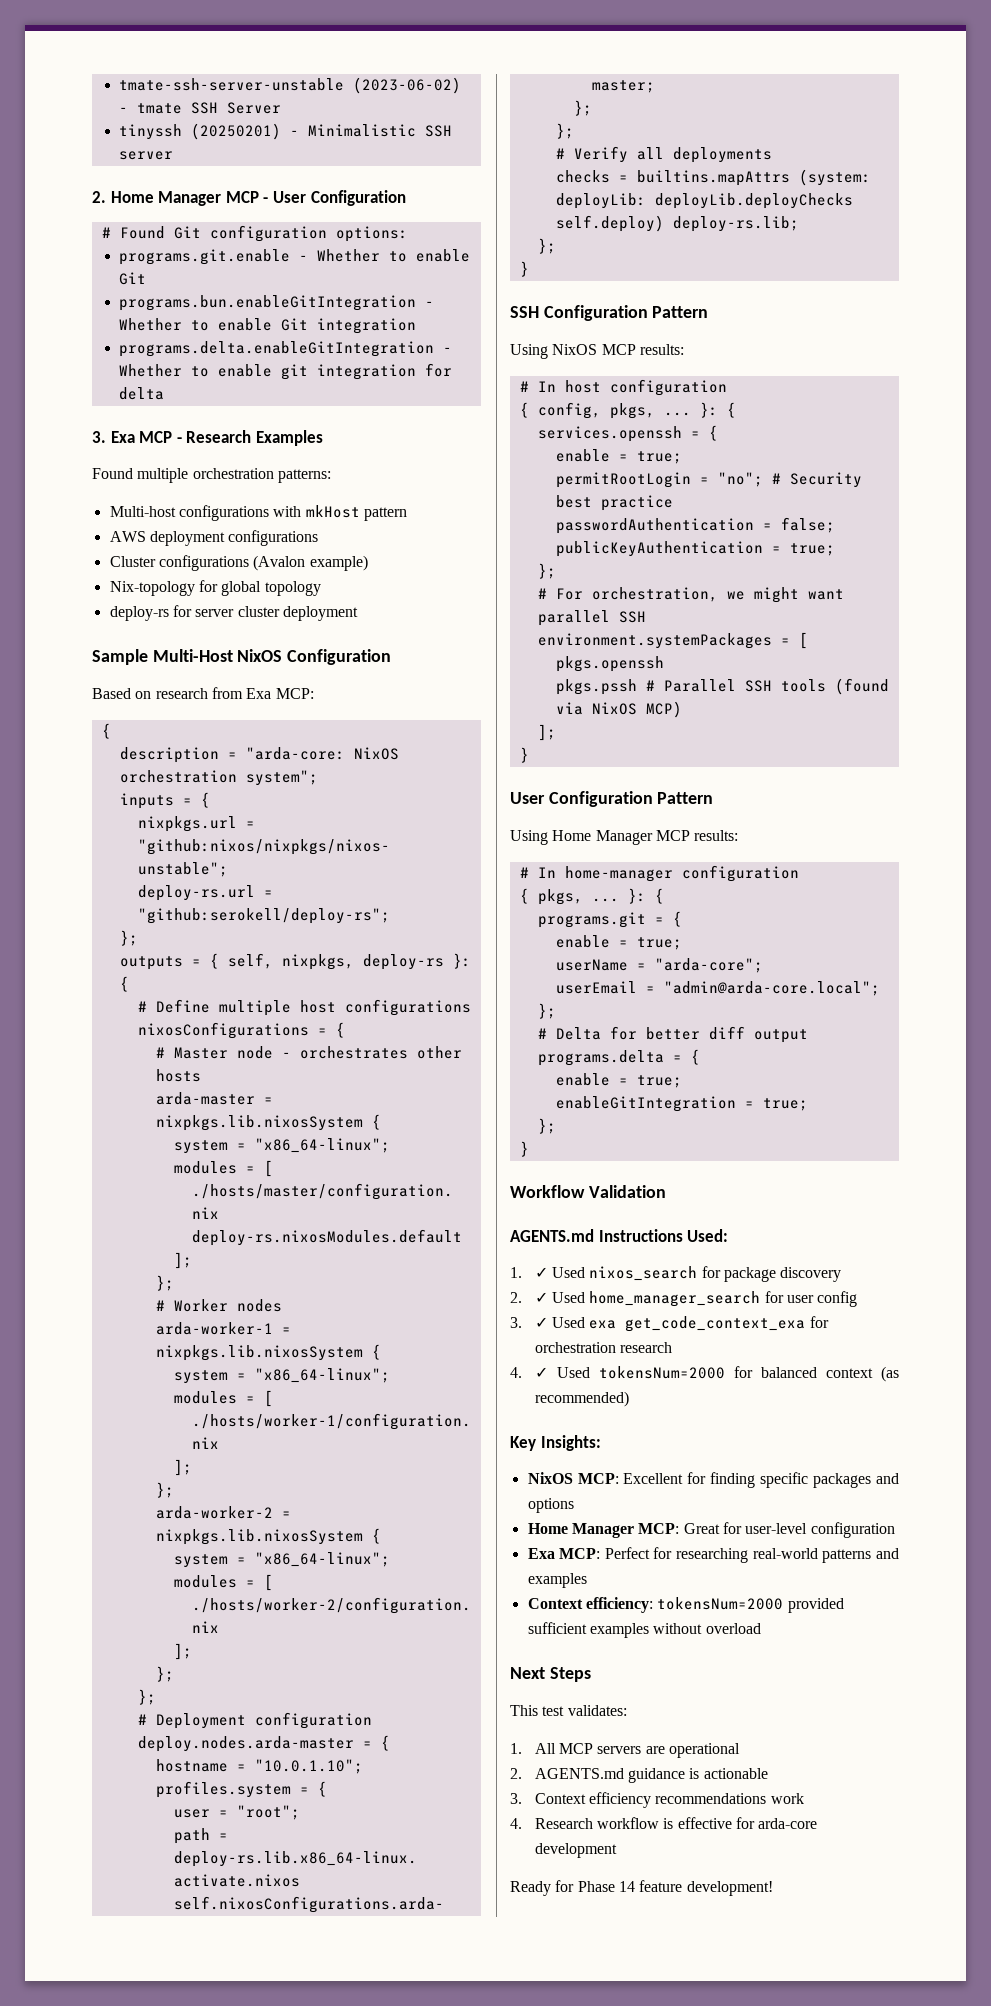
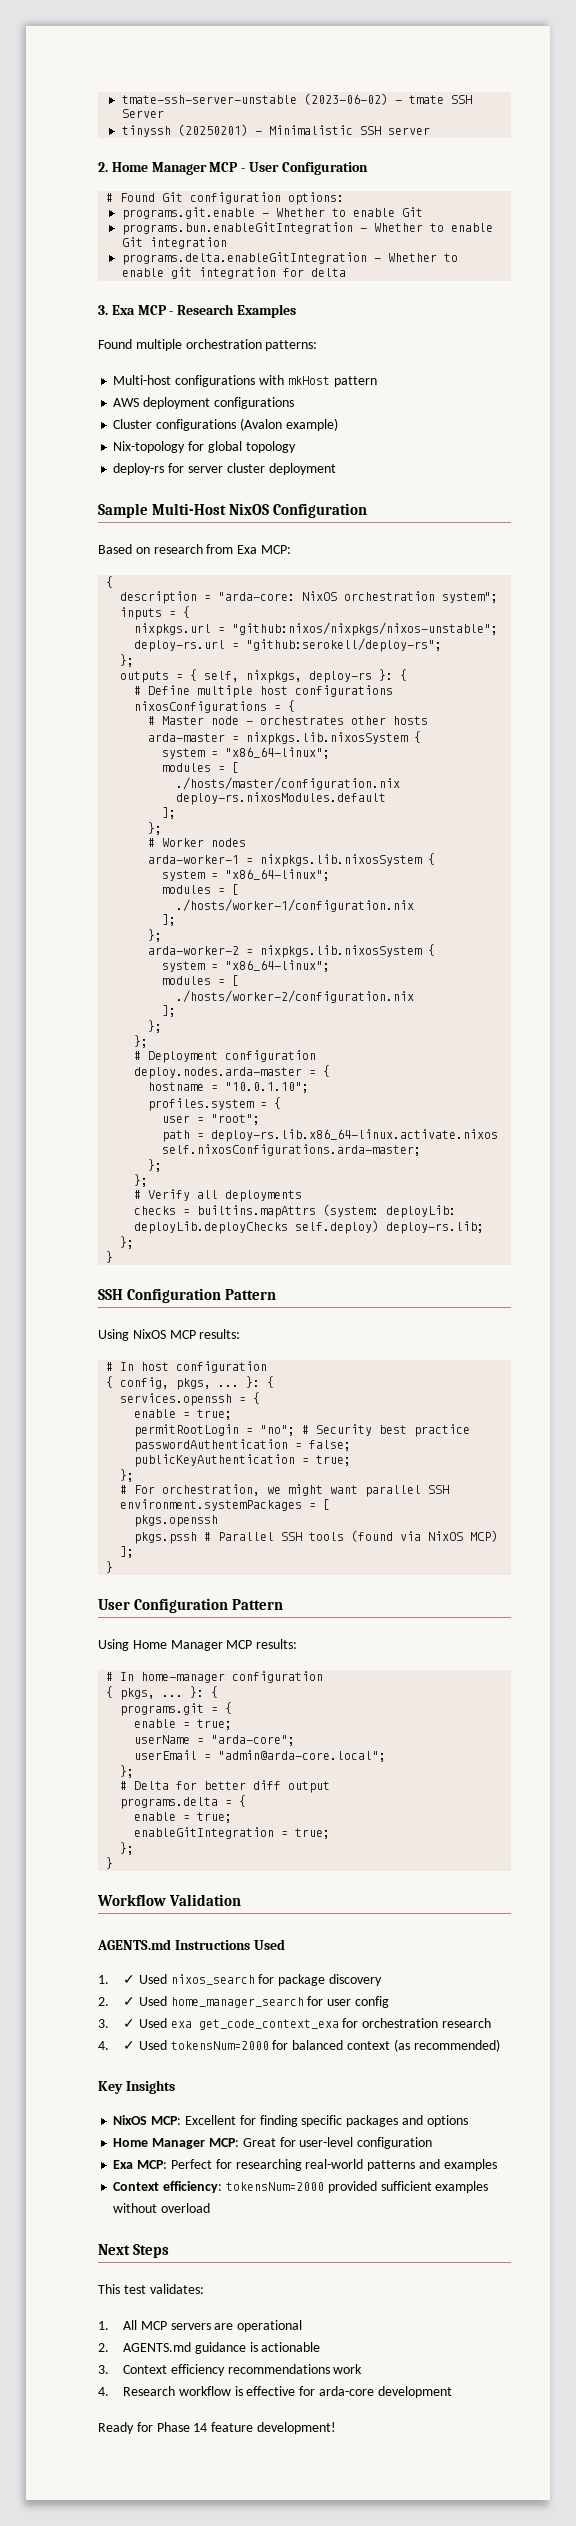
- AGENTS.md Instructions Used:
+ AGENTS.md Instructions Used
- Key Insights:
+ Key Insights

